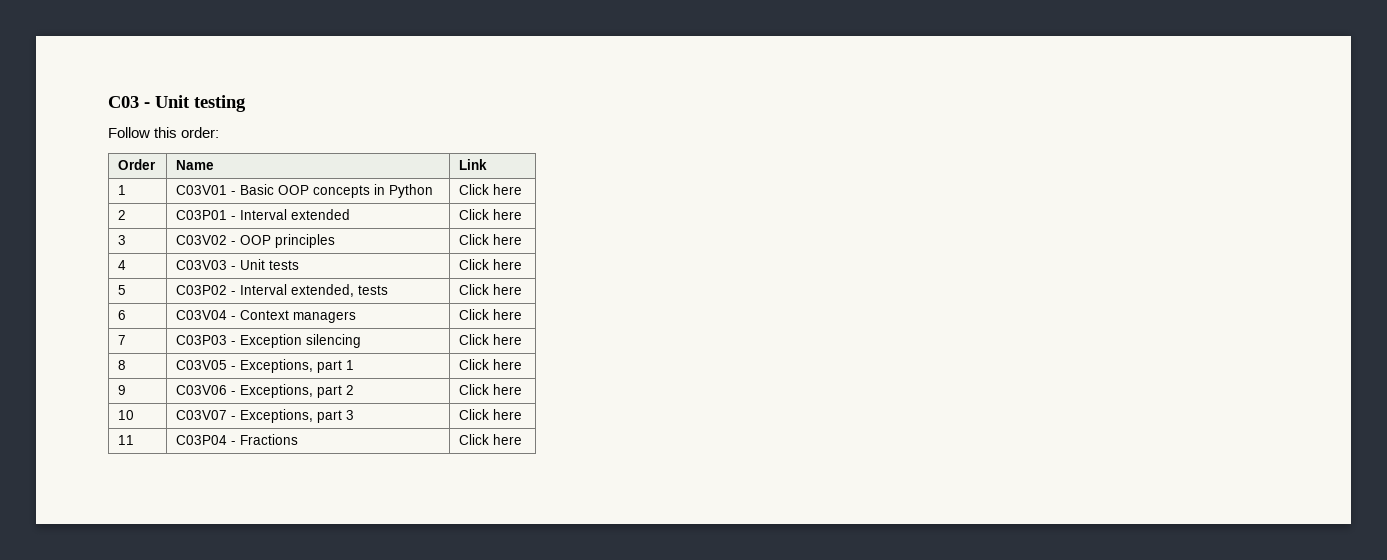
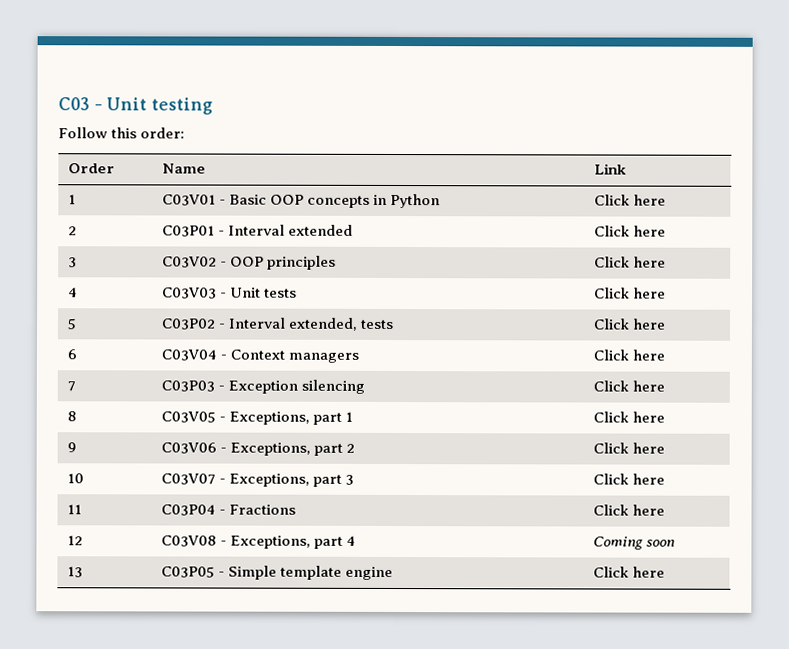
+ 12 | C03V08 - Exceptions, part 4 | Coming soon
+ 13 | C03P05 - Simple template engine | Click here

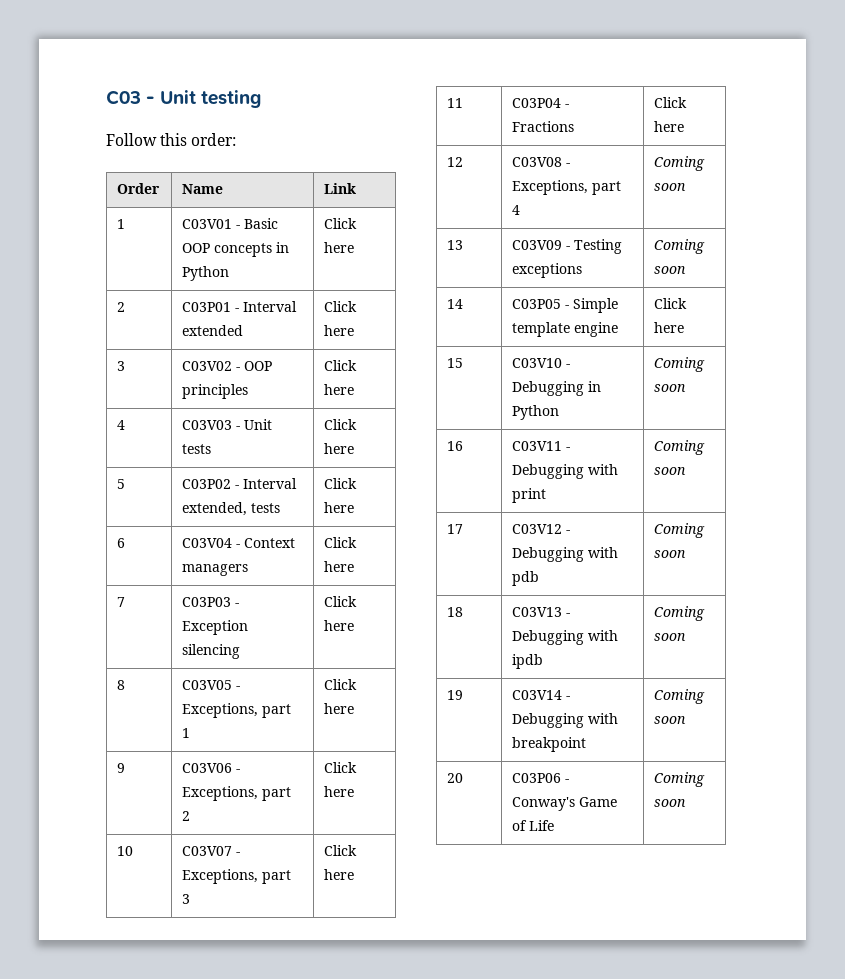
- 13 | C03P05 - Simple template engine | Click here
+ 13 | C03V09 - Testing exceptions | Coming soon
+ 14 | C03P05 - Simple template engine | Click here
+ 15 | C03V10 - Debugging in Python | Coming soon
+ 16 | C03V11 - Debugging with print | Coming soon
+ 17 | C03V12 - Debugging with pdb | Coming soon
+ 18 | C03V13 - Debugging with ipdb | Coming soon
+ 19 | C03V14 - Debugging with breakpoint | Coming soon
+ 20 | C03P06 - Conway's Game of Life | Coming soon

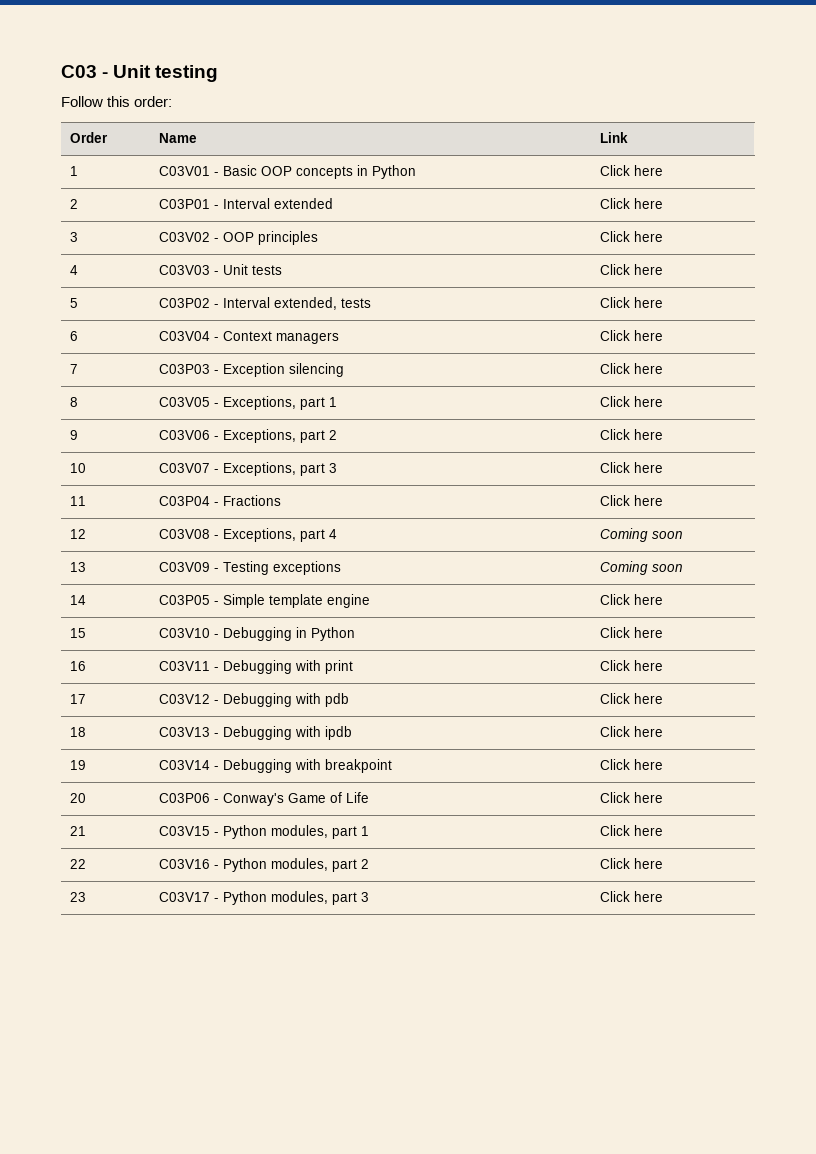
- 15 | C03V10 - Debugging in Python | Coming soon
+ 15 | C03V10 - Debugging in Python | Click here
- 16 | C03V11 - Debugging with print | Coming soon
+ 16 | C03V11 - Debugging with print | Click here
- 17 | C03V12 - Debugging with pdb | Coming soon
+ 17 | C03V12 - Debugging with pdb | Click here
- 18 | C03V13 - Debugging with ipdb | Coming soon
+ 18 | C03V13 - Debugging with ipdb | Click here
- 19 | C03V14 - Debugging with breakpoint | Coming soon
+ 19 | C03V14 - Debugging with breakpoint | Click here
- 20 | C03P06 - Conway's Game of Life | Coming soon
+ 20 | C03P06 - Conway's Game of Life | Click here
+ 21 | C03V15 - Python modules, part 1 | Click here
+ 22 | C03V16 - Python modules, part 2 | Click here
+ 23 | C03V17 - Python modules, part 3 | Click here

